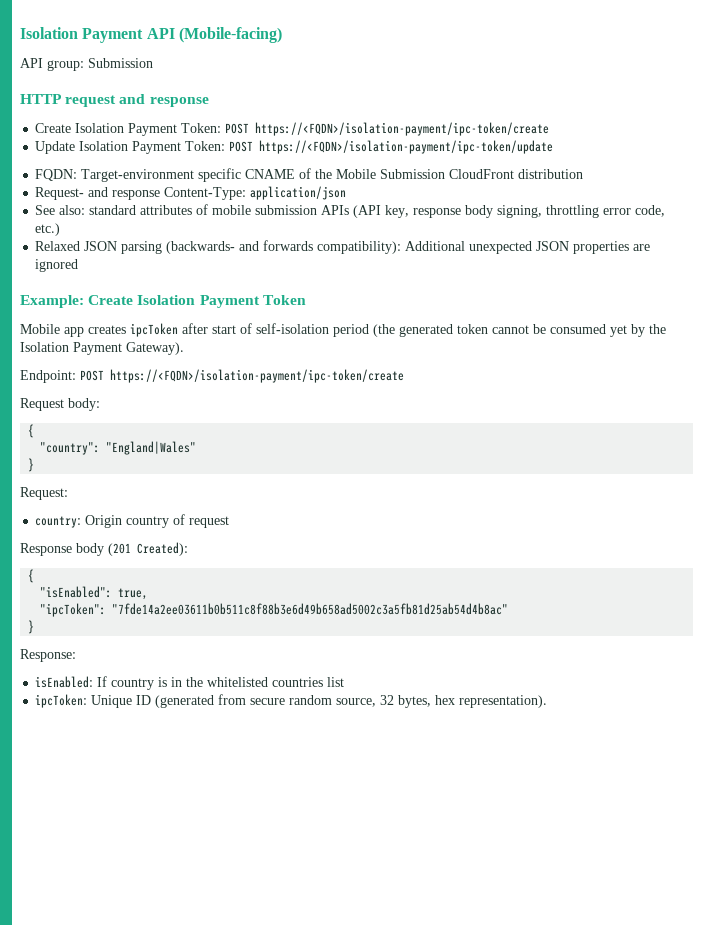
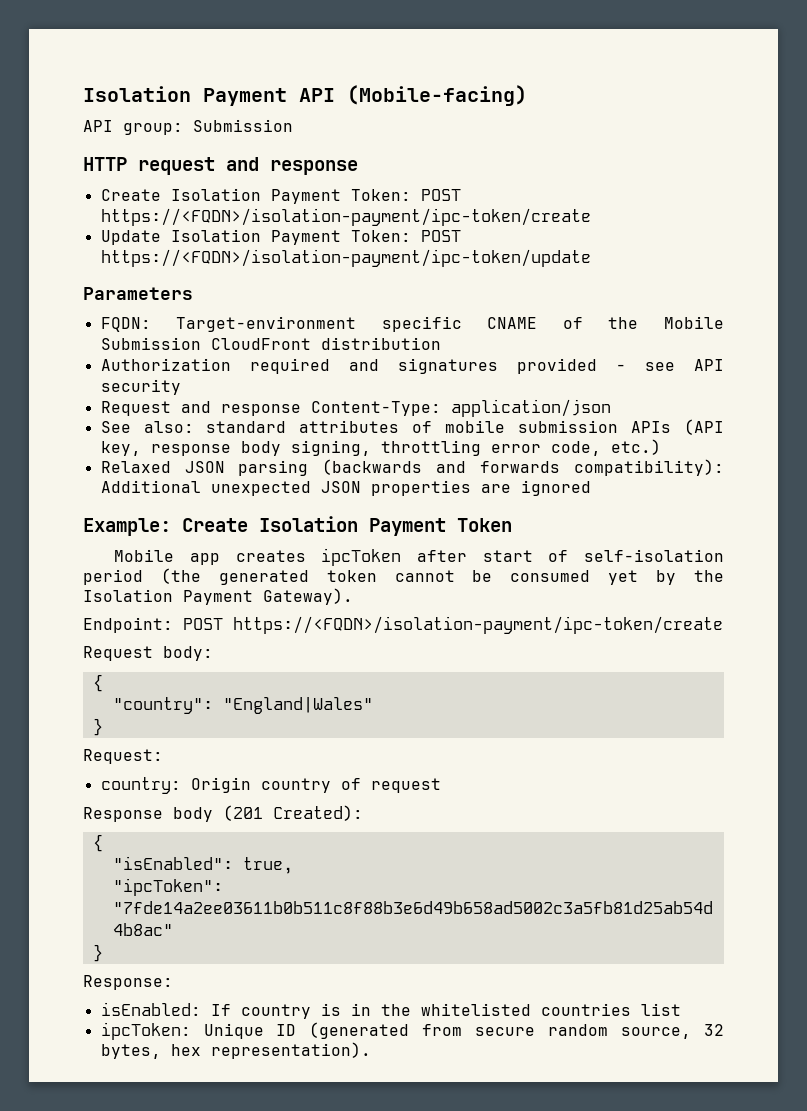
+ Parameters
- Request- and response Content-Type: application/json
+ Authorization required and signatures provided - see API security
+ Request and response Content-Type: application/json
- Relaxed JSON parsing (backwards- and forwards compatibility): Additional unexpected JSON properties are ignored
+ Relaxed JSON parsing (backwards and forwards compatibility): Additional unexpected JSON properties are ignored

